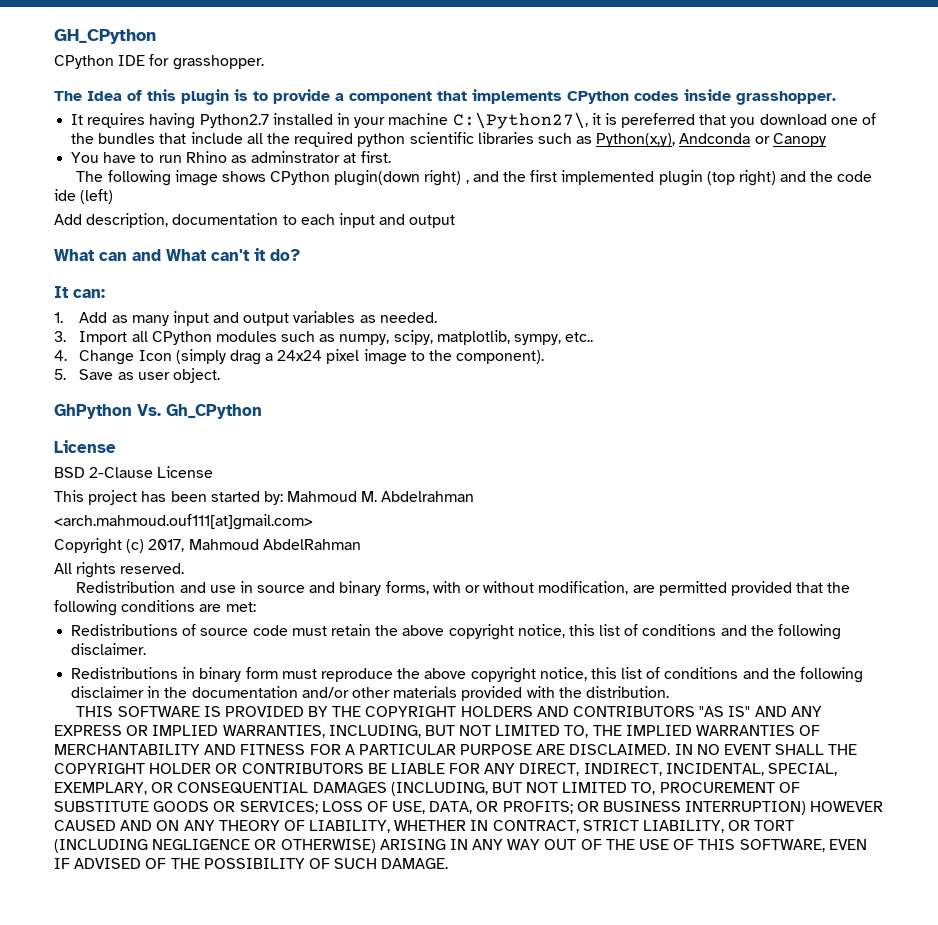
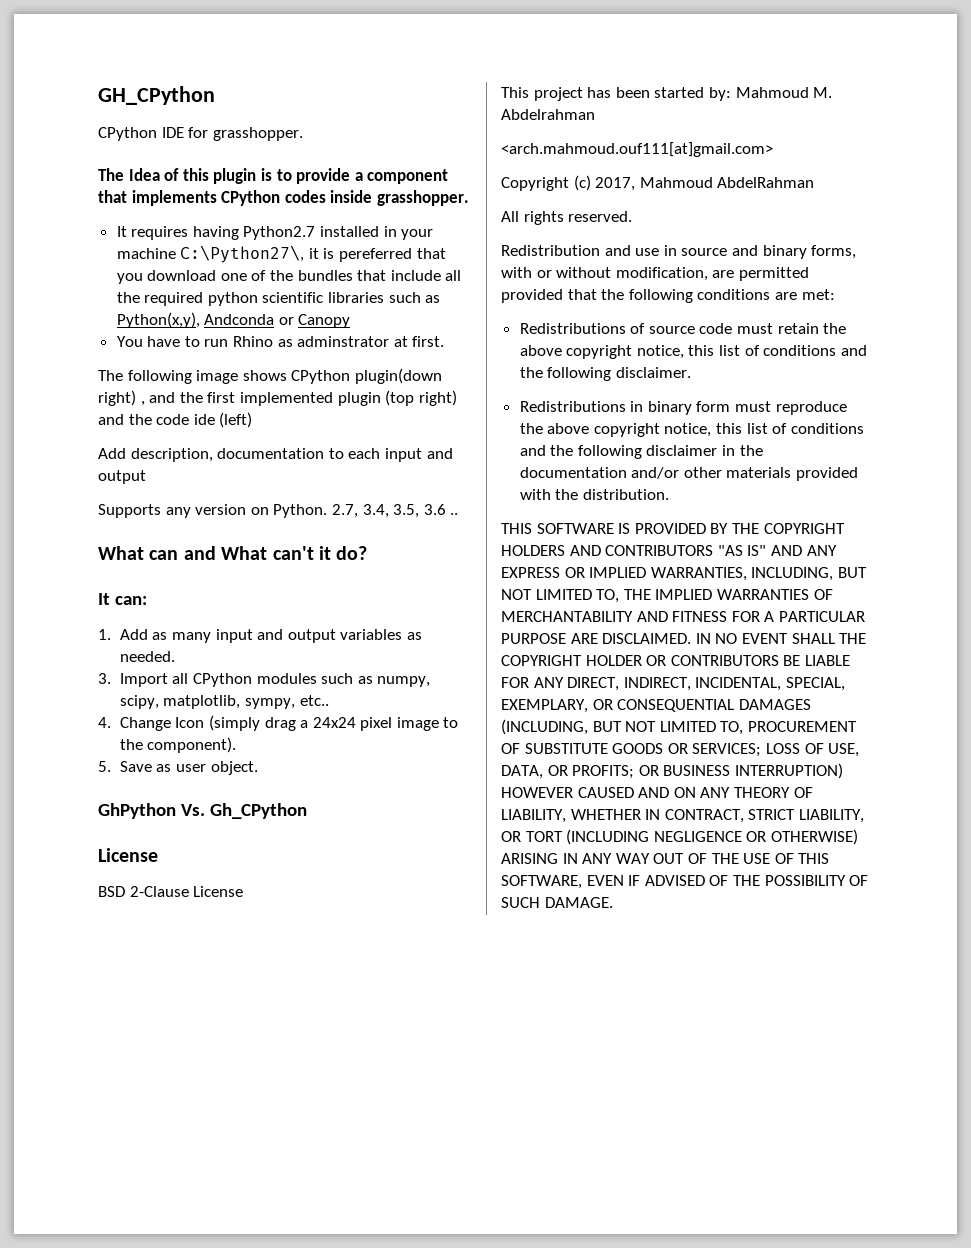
+ Supports any version on Python. 2.7, 3.4, 3.5, 3.6 ..

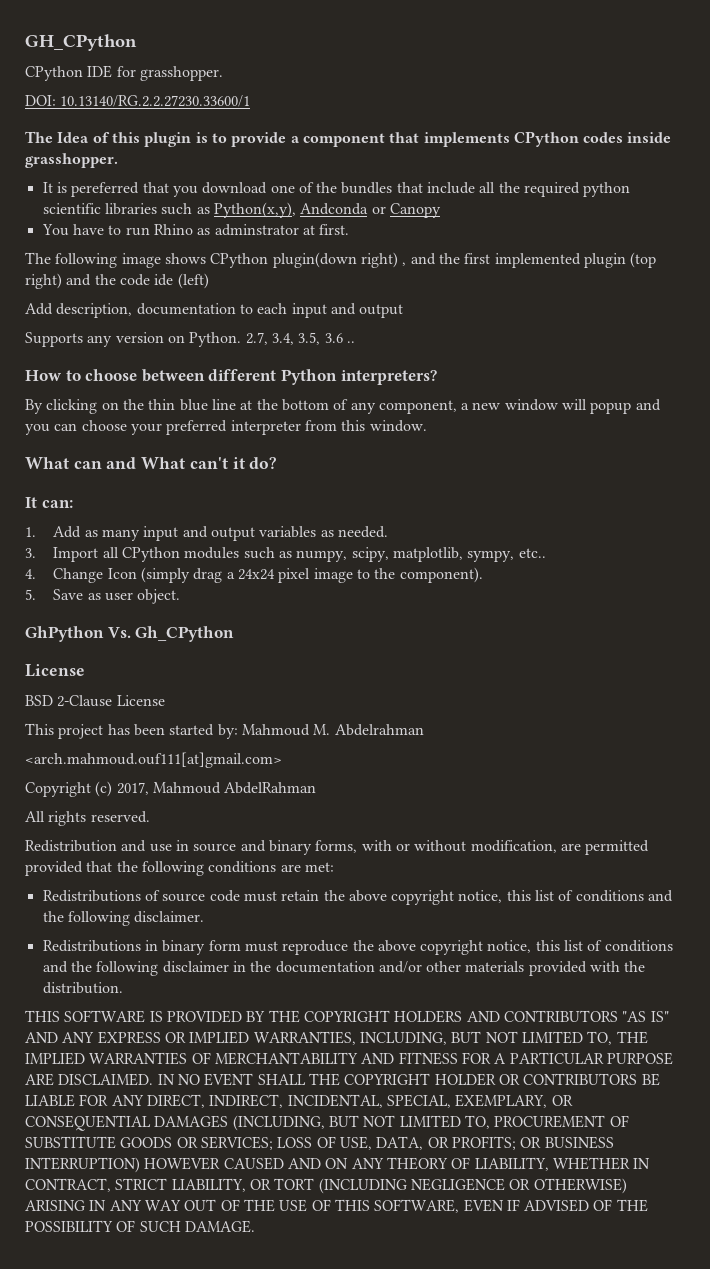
+ DOI: 10.13140/RG.2.2.27230.33600/1
- It requires having Python2.7 installed in your machine C:\Python27\, it is pereferred that you download one of the bundles that include all the required python scientific libraries such as Python(x,y), Andconda or Canopy
+ It is pereferred that you download one of the bundles that include all the required python scientific libraries such as Python(x,y), Andconda or Canopy
+ How to choose between different Python interpreters?
+ By clicking on the thin blue line at the bottom of any component, a new window will popup and you can choose your preferred interpreter from this window.

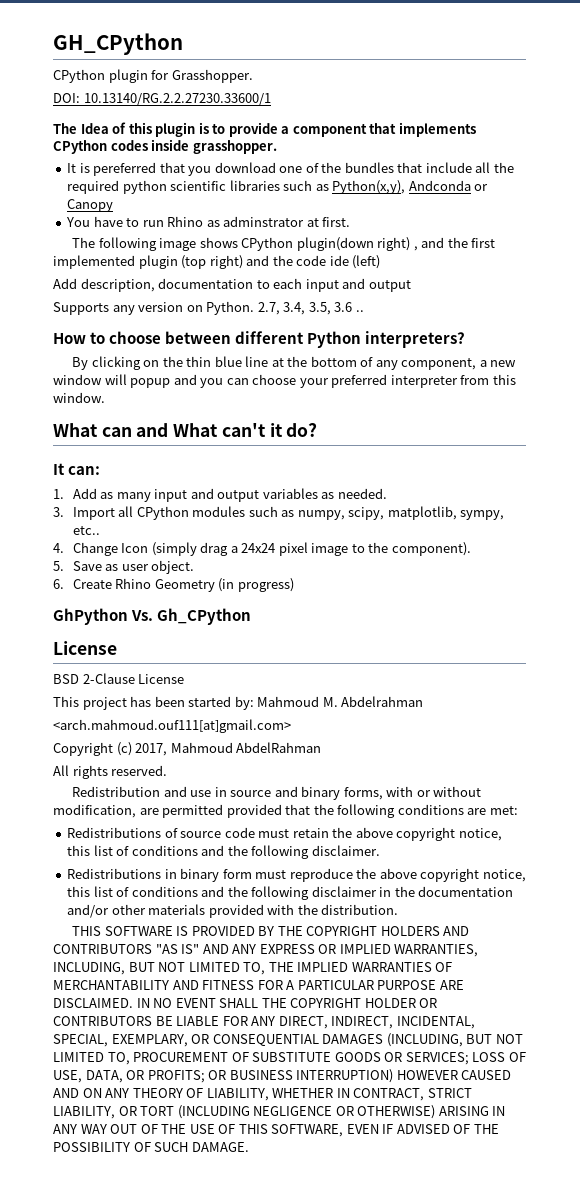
- CPython IDE for grasshopper.
+ CPython plugin for Grasshopper.
+ 6. Create Rhino Geometry (in progress)

